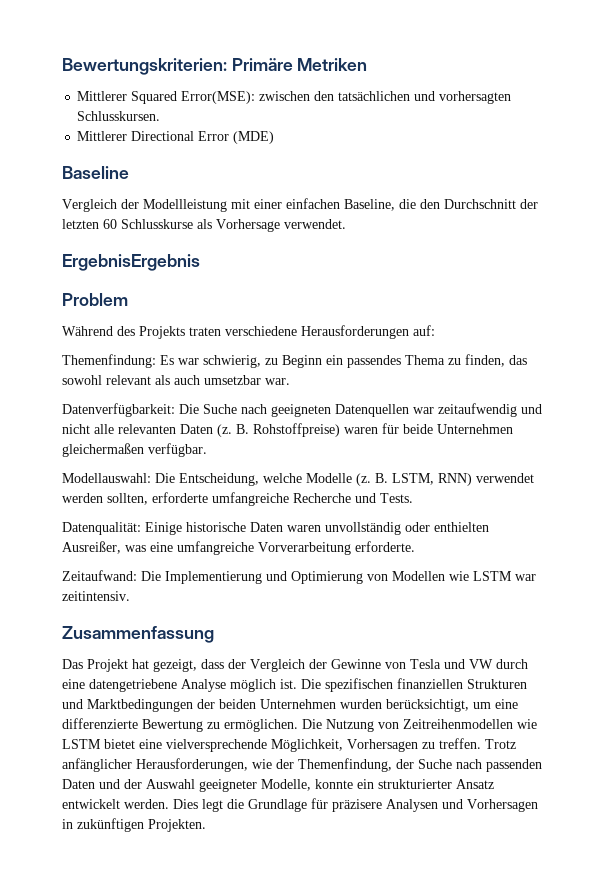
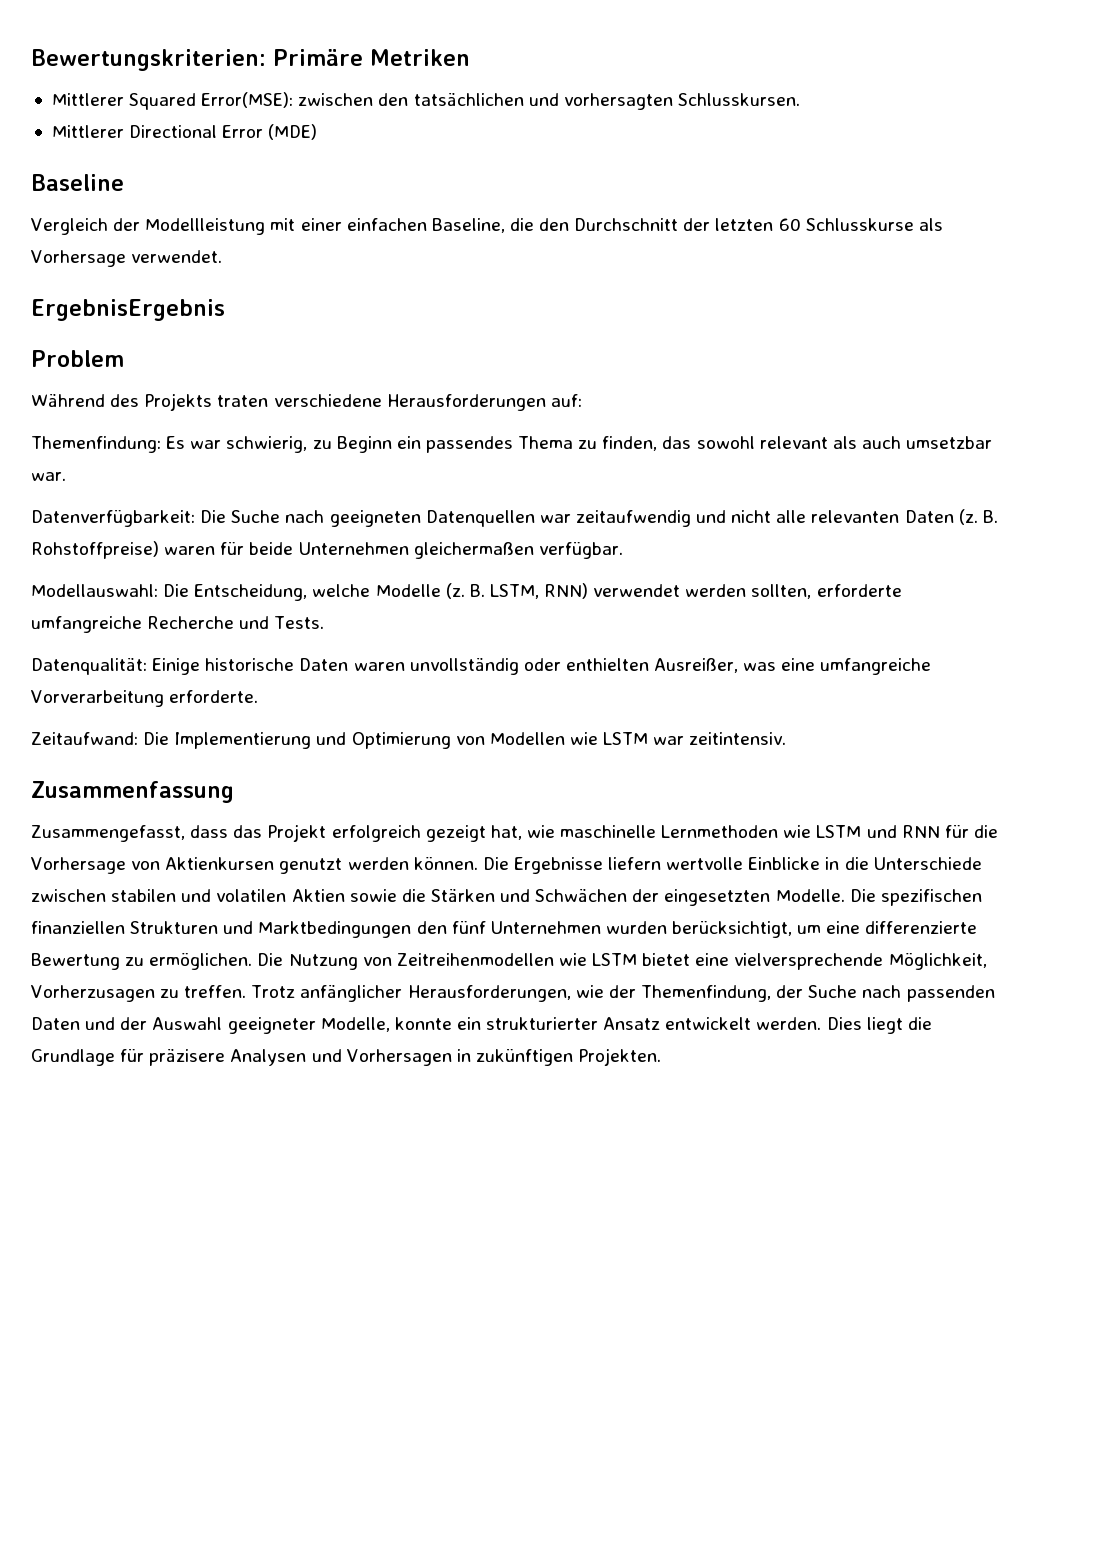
- Das Projekt hat gezeigt, dass der Vergleich der Gewinne von Tesla und VW durch eine datengetriebene Analyse möglich ist.
+ Zusammengefasst, dass das Projekt erfolgreich gezeigt hat, wie maschinelle Lernmethoden wie LSTM und RNN für die Vorhersage von Aktienkursen genutzt werden können. Die Ergebnisse liefern wertvolle Einblicke in die Unterschiede zwischen stabilen und volatilen Aktien sowie die Stärken und Schwächen der eingesetzten Modelle.
- Die spezifischen finanziellen Strukturen und Marktbedingungen der beiden Unternehmen wurden berücksichtigt, um eine differenzierte Bewertung zu ermöglichen.
+ Die spezifischen finanziellen Strukturen und Marktbedingungen den fünf Unternehmen wurden berücksichtigt, um eine differenzierte Bewertung zu ermöglichen.
- Die Nutzung von Zeitreihenmodellen wie LSTM bietet eine vielversprechende Möglichkeit, Vorhersagen zu treffen.
+ Die Nutzung von Zeitreihenmodellen wie LSTM bietet eine vielversprechende Möglichkeit, Vorherzusagen zu treffen.
- Dies legt die Grundlage für präzisere Analysen und Vorhersagen in zukünftigen Projekten.
+ Dies liegt die Grundlage für präzisere Analysen und Vorhersagen in zukünftigen Projekten.

